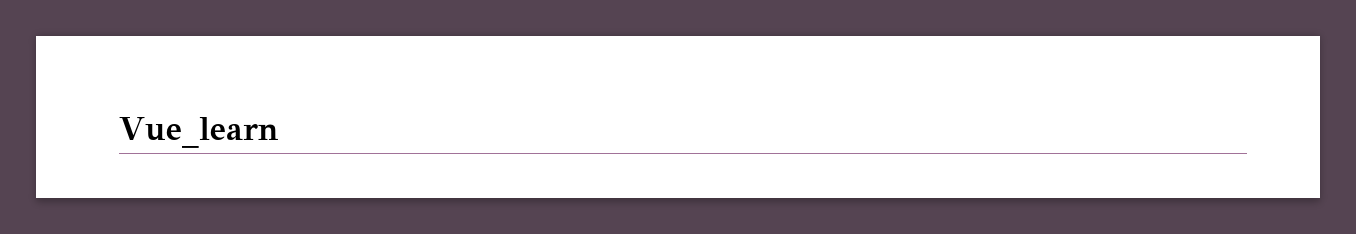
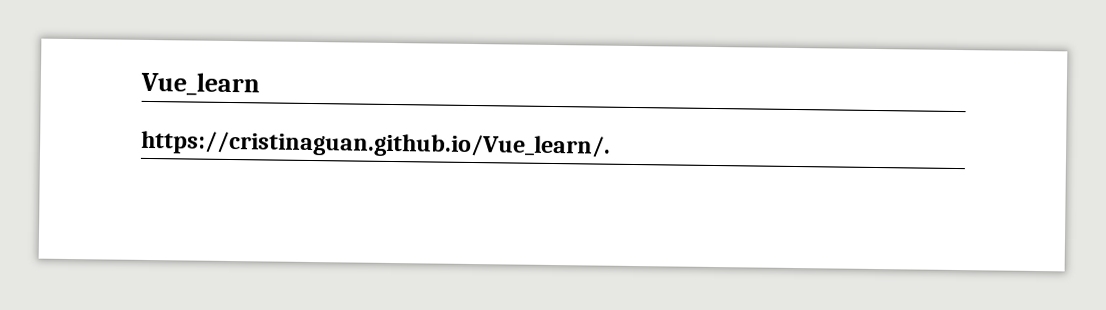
+ https://cristinaguan.github.io/Vue_learn/.

